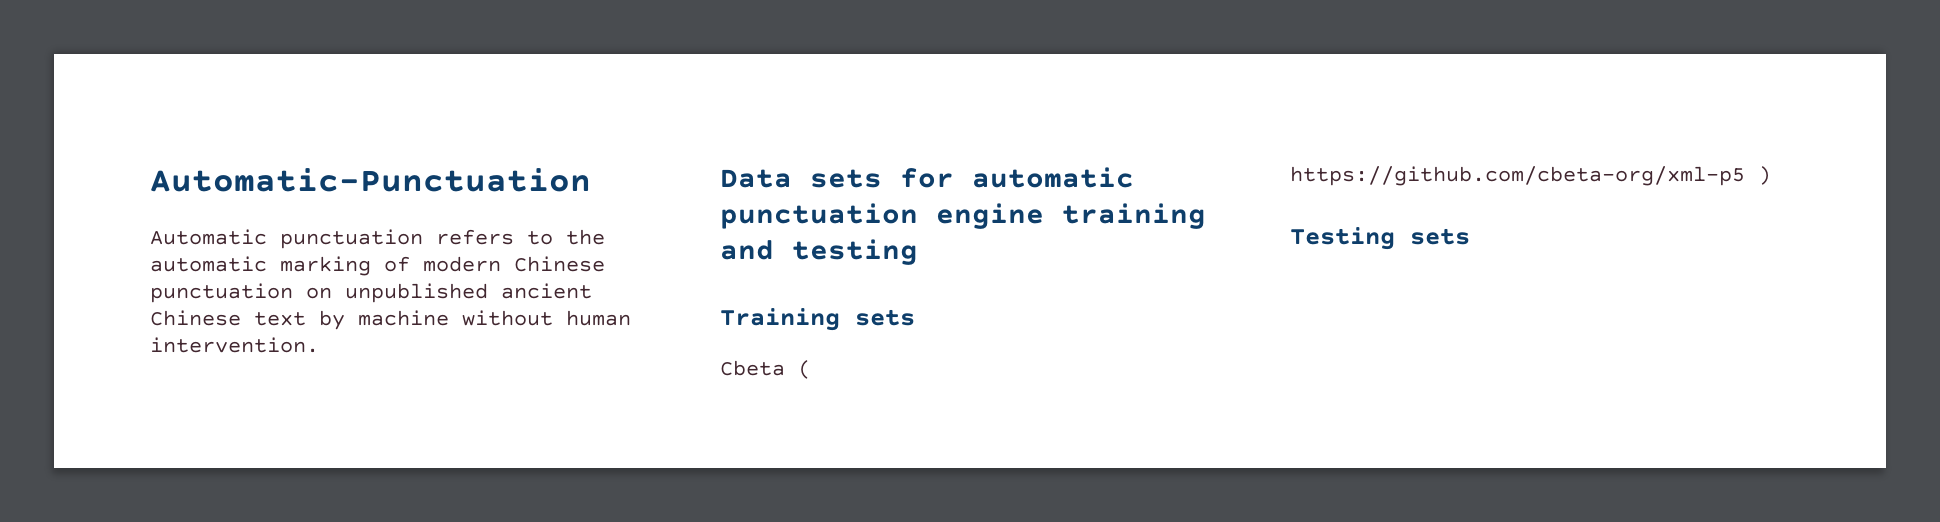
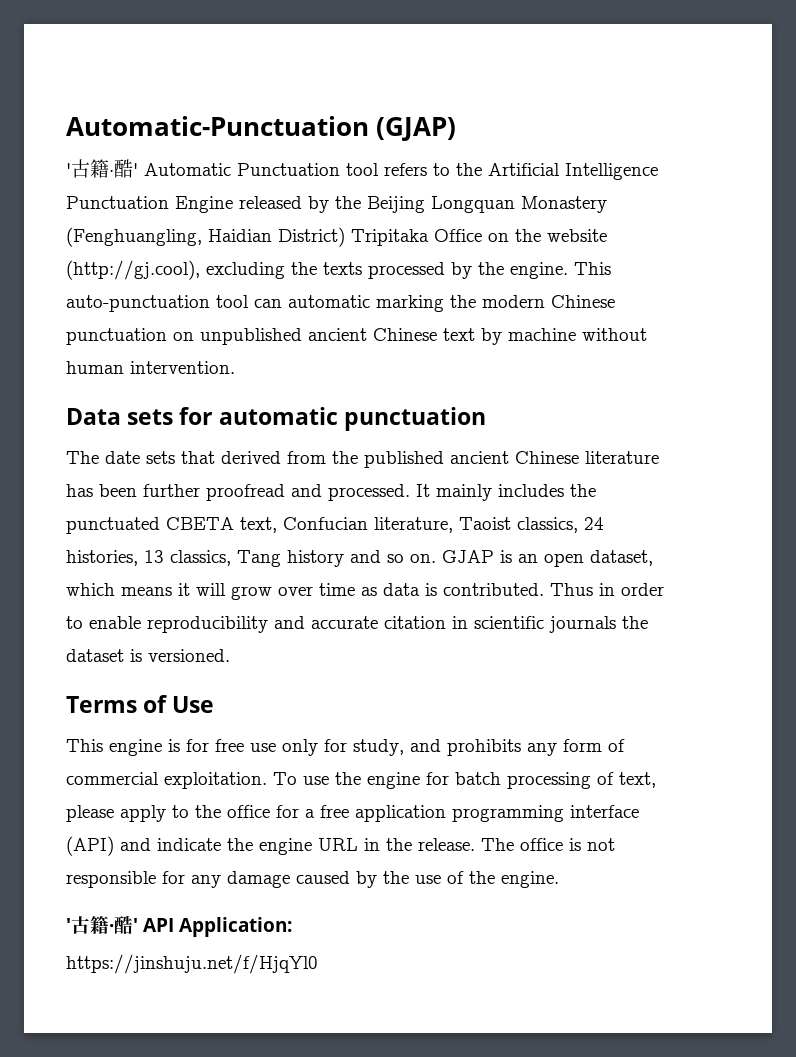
- Automatic-Punctuation
- Automatic punctuation refers to the automatic marking of modern Chinese punctuation on unpublished ancient Chinese text by machine without human intervention.
+ Automatic-Punctuation (GJAP)
+ '古籍·酷' Automatic Punctuation tool refers to the Artificial Intelligence Punctuation Engine released by the Beijing Longquan Monastery (Fenghuangling, Haidian District) Tripitaka Office on the website (http://gj.cool), excluding the texts processed by the engine. This auto-punctuation tool can automatic marking the modern Chinese punctuation on unpublished ancient Chinese text by machine without human intervention.
- Data sets for automatic punctuation engine training and testing
- Training sets
- Cbeta ( https://github.com/cbeta-org/xml-p5 )
- Testing sets
+ Data sets for automatic punctuation
+ The date sets that derived from the published ancient Chinese literature has been further proofread and processed. It mainly includes the punctuated CBETA text, Confucian literature, Taoist classics, 24 histories, 13 classics, Tang history and so on. GJAP is an open dataset, which means it will grow over time as data is contributed. Thus in order to enable reproducibility and accurate citation in scientific journals the dataset is versioned.
+ Terms of Use
+ This engine is for free use only for study, and prohibits any form of commercial exploitation. To use the engine for batch processing of text, please apply to the office for a free application programming interface (API) and indicate the engine URL in the release. The office is not responsible for any damage caused by the use of the engine.
+ '古籍·酷' API Application:
+ https://jinshuju.net/f/HjqYl0

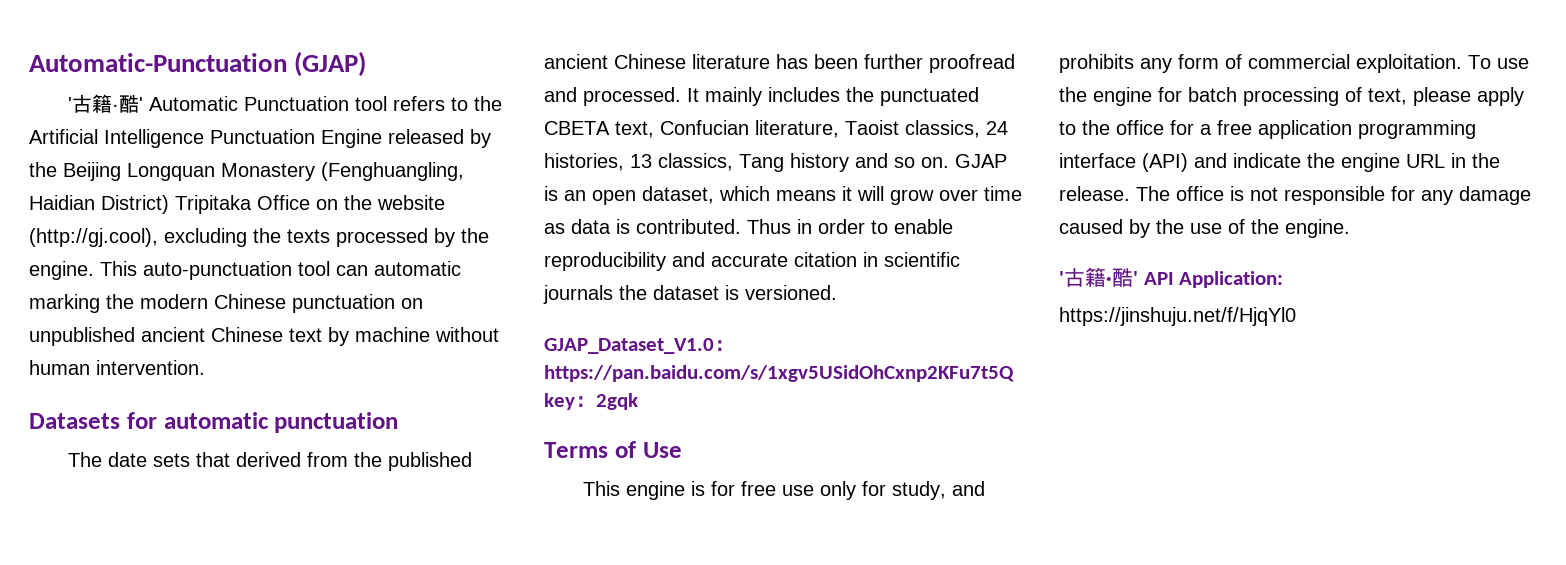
- Data sets for automatic punctuation
+ Datasets for automatic punctuation
+ GJAP_Dataset_V1.0：https://pan.baidu.com/s/1xgv5USidOhCxnp2KFu7t5Q key：2gqk

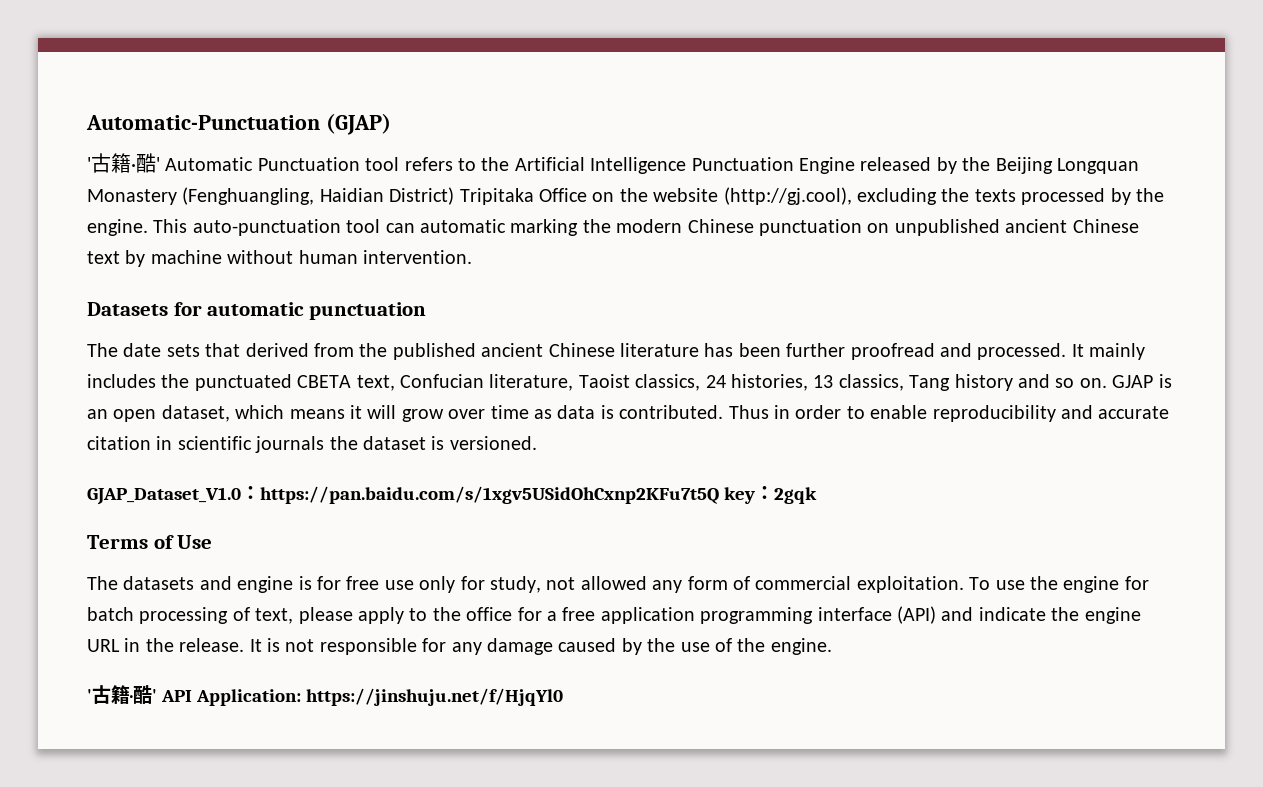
- This engine is for free use only for study, and prohibits any form of commercial exploitation.
+ The datasets and engine is for free use only for study, not allowed any form of commercial exploitation.
- The office is not responsible for any damage caused by the use of the engine.
+ It is not responsible for any damage caused by the use of the engine.
- '古籍·酷' API Application:
- https://jinshuju.net/f/HjqYl0
+ '古籍·酷' API Application: https://jinshuju.net/f/HjqYl0

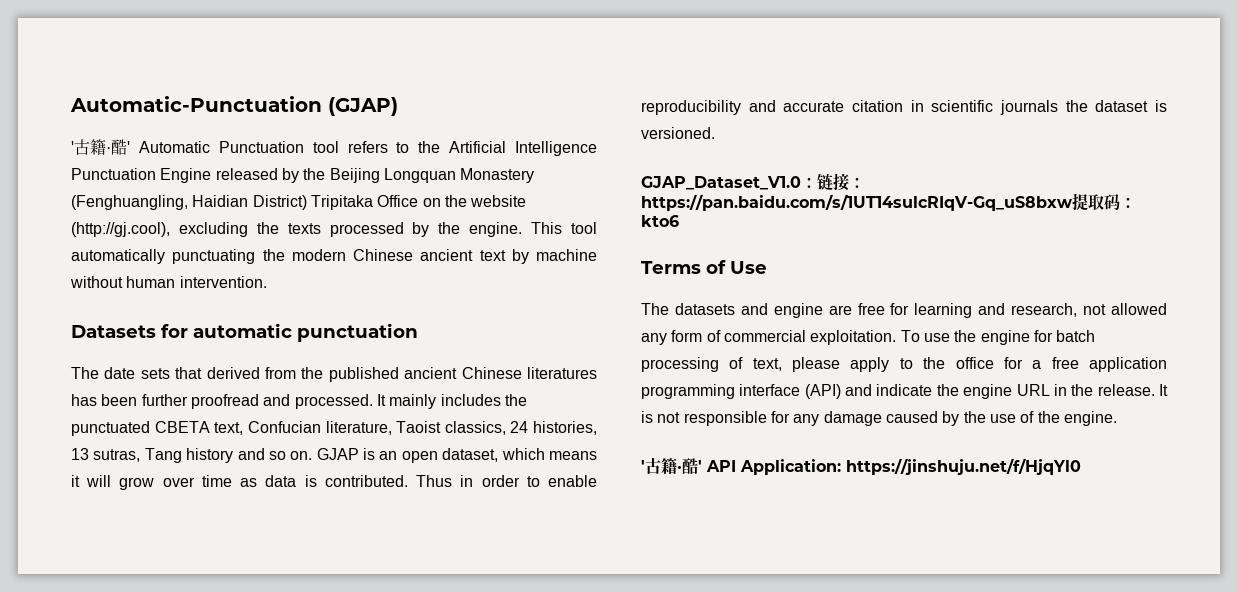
- This auto-punctuation tool can automatic marking the modern Chinese punctuation on unpublished ancient Chinese text by machine without human intervention.
+ This tool automatically punctuating the modern Chinese ancient text by machine without human intervention.
- The date sets that derived from the published ancient Chinese literature has been further proofread and processed.
+ The date sets that derived from the published ancient Chinese literatures has been further proofread and processed.
- It mainly includes the punctuated CBETA text, Confucian literature, Taoist classics, 24 histories, 13 classics, Tang history and so on.
+ It mainly includes the punctuated CBETA text, Confucian literature, Taoist classics, 24 histories, 13 sutras, Tang history and so on.
- GJAP_Dataset_V1.0：https://pan.baidu.com/s/1xgv5USidOhCxnp2KFu7t5Q key：2gqk
+ GJAP_Dataset_V1.0：链接：https://pan.baidu.com/s/1UT14sulcRIqV-Gq_uS8bxw提取码：kto6
- The datasets and engine is for free use only for study, not allowed any form of commercial exploitation.
+ The datasets and engine are free for learning and research, not allowed any form of commercial exploitation.

